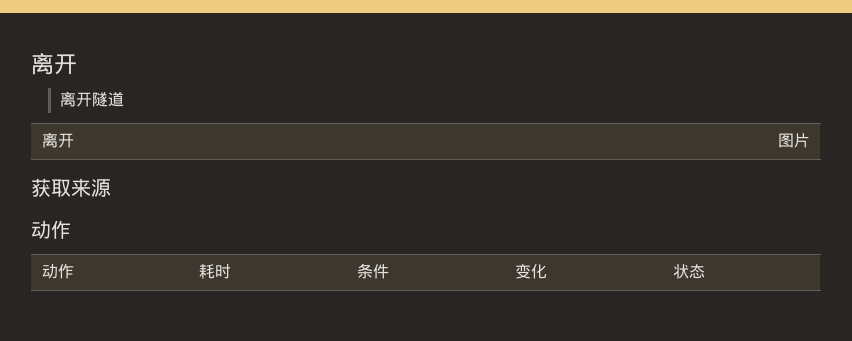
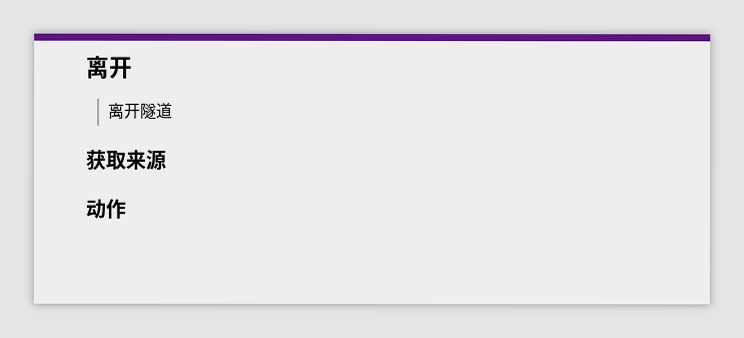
- 离开 | 图片
- 动作 | 耗时 | 条件 | 变化 | 状态

